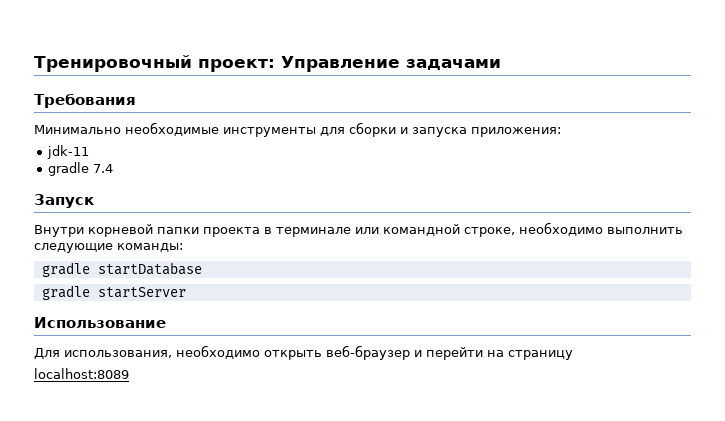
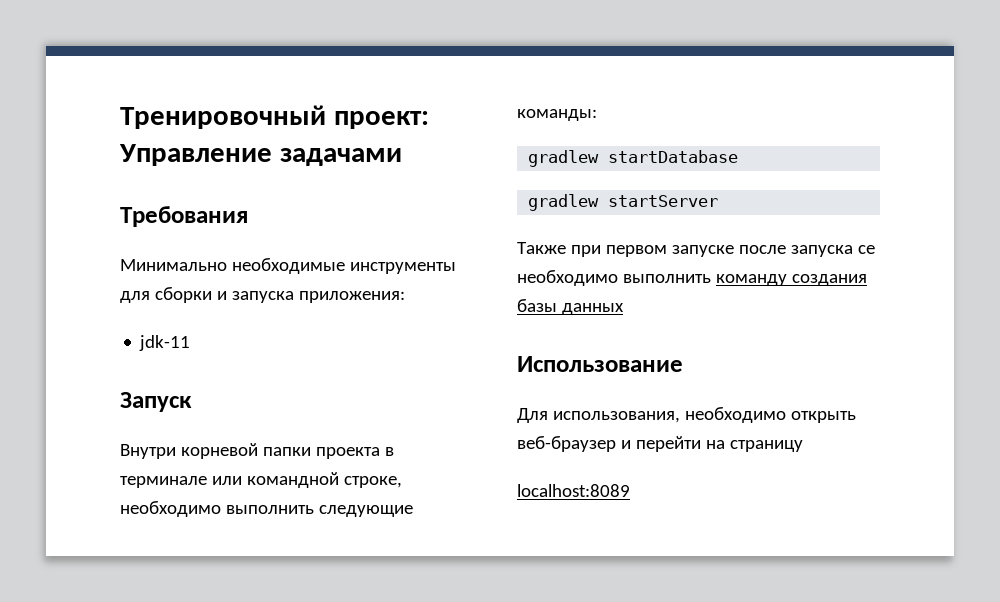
- gradle 7.4
- gradle startDatabase
+ gradlew startDatabase
- gradle startServer
+ gradlew startServer
+ Также при первом запуске после запуска се необходимо выполнить команду создания базы данных

